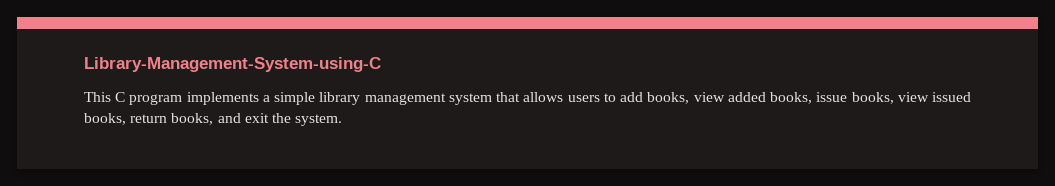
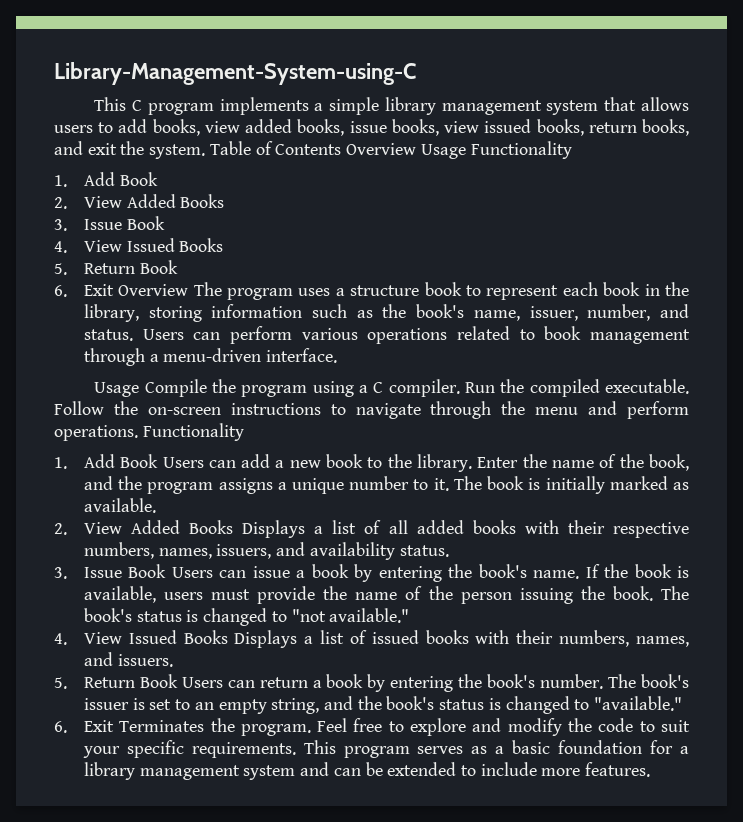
+ Table of Contents Overview Usage Functionality
+ 1. Add Book
+ 2. View Added Books
+ 3. Issue Book
+ 4. View Issued Books
+ 5. Return Book
+ 6. Exit Overview The program uses a structure book to represent each book in the library, storing information such as the book's name, issuer, number, and status. Users can perform various operations related to book management through a menu-driven interface.
+ Usage Compile the program using a C compiler. Run the compiled executable. Follow the on-screen instructions to navigate through the menu and perform operations. Functionality
+ 1. Add Book Users can add a new book to the library. Enter the name of the book, and the program assigns a unique number to it. The book is initially marked as available.
+ 2. View Added Books Displays a list of all added books with their respective numbers, names, issuers, and availability status.
+ 3. Issue Book Users can issue a book by entering the book's name. If the book is available, users must provide the name of the person issuing the book. The book's status is changed to "not available."
+ 4. View Issued Books Displays a list of issued books with their numbers, names, and issuers.
+ 5. Return Book Users can return a book by entering the book's number. The book's issuer is set to an empty string, and the book's status is changed to "available."
+ 6. Exit Terminates the program. Feel free to explore and modify the code to suit your specific requirements. This program serves as a basic foundation for a library management system and can be extended to include more features.

